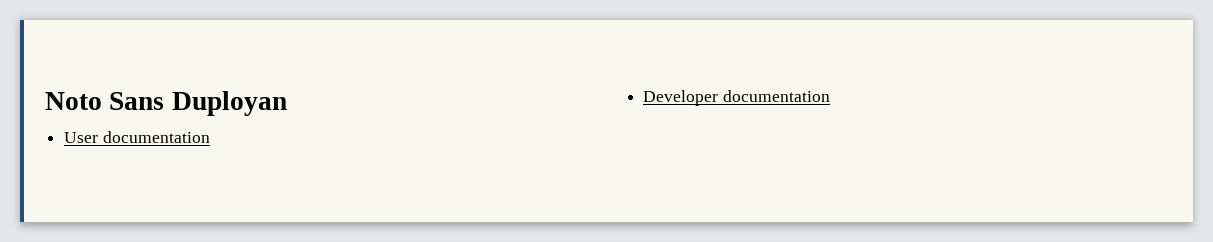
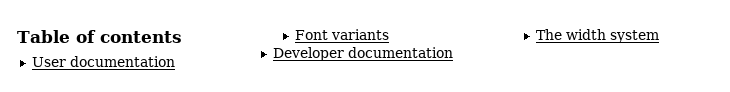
- Noto Sans Duployan
+ Table of contents
+ Font variants
+ The width system

